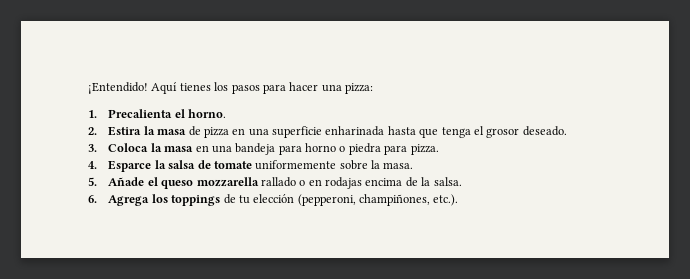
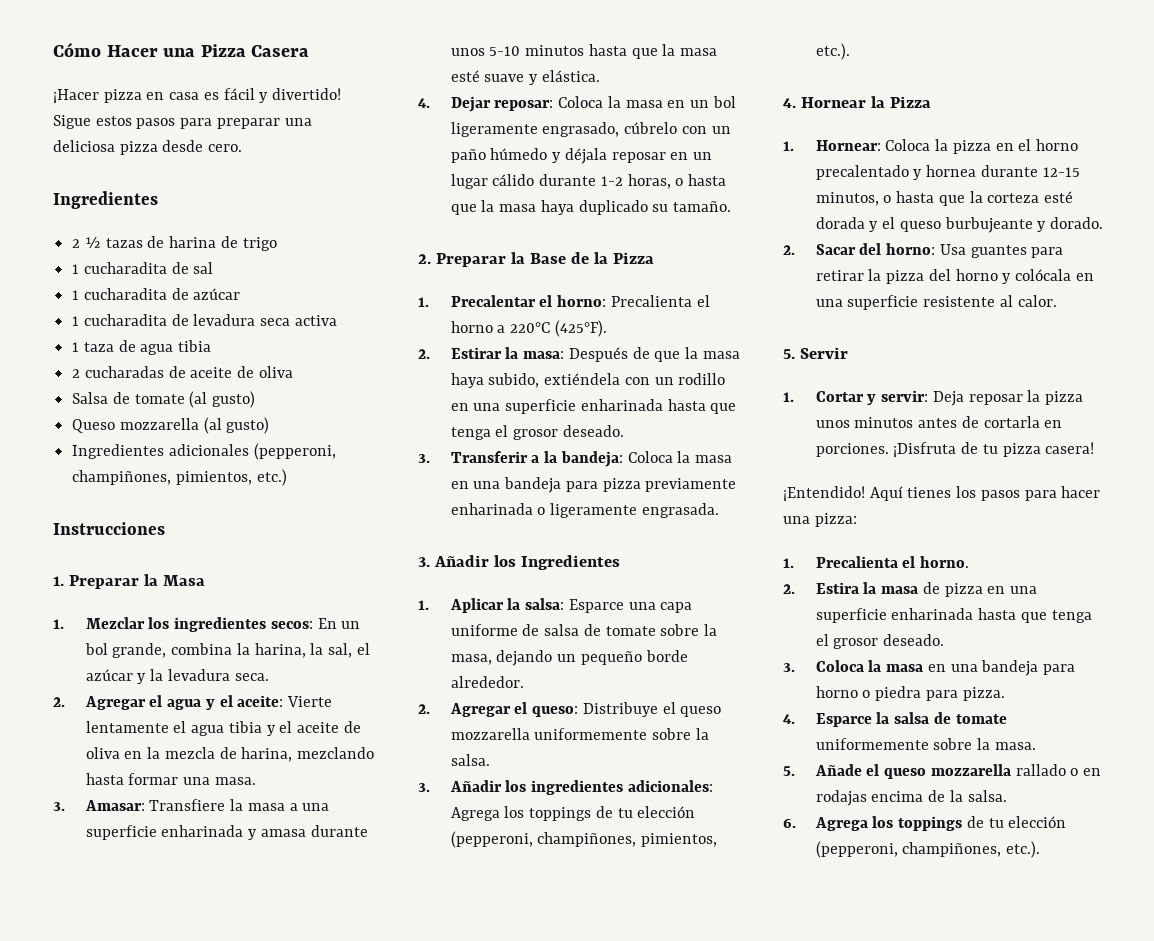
+ Cómo Hacer una Pizza Casera
+ ¡Hacer pizza en casa es fácil y divertido! Sigue estos pasos para preparar una deliciosa pizza desde cero.
+ Ingredientes
+ 2 ½ tazas de harina de trigo
+ 1 cucharadita de sal
+ 1 cucharadita de azúcar
+ 1 cucharadita de levadura seca activa
+ 1 taza de agua tibia
+ 2 cucharadas de aceite de oliva
+ Salsa de tomate (al gusto)
+ Queso mozzarella (al gusto)
+ Ingredientes adicionales (pepperoni, champiñones, pimientos, etc.)
+ Instrucciones
+ 1. Preparar la Masa
+ 1. Mezclar los ingredientes secos: En un bol grande, combina la harina, la sal, el azúcar y la levadura seca.
+ 2. Agregar el agua y el aceite: Vierte lentamente el agua tibia y el aceite de oliva en la mezcla de harina, mezclando hasta formar una masa.
+ 3. Amasar: Transfiere la masa a una superficie enharinada y amasa durante unos 5-10 minutos hasta que la masa esté suave y elástica.
+ 4. Dejar reposar: Coloca la masa en un bol ligeramente engrasado, cúbrelo con un paño húmedo y déjala reposar en un lugar cálido durante 1-2 horas, o hasta que la masa haya duplicado su tamaño.
+ 2. Preparar la Base de la Pizza
+ 1. Precalentar el horno: Precalienta el horno a 220°C (425°F).
+ 2. Estirar la masa: Después de que la masa haya subido, extiéndela con un rodillo en una superficie enharinada hasta que tenga el grosor deseado.
+ 3. Transferir a la bandeja: Coloca la masa en una bandeja para pizza previamente enharinada o ligeramente engrasada.
+ 3. Añadir los Ingredientes
+ 1. Aplicar la salsa: Esparce una capa uniforme de salsa de tomate sobre la masa, dejando un pequeño borde alrededor.
+ 2. Agregar el queso: Distribuye el queso mozzarella uniformemente sobre la salsa.
+ 3. Añadir los ingredientes adicionales: Agrega los toppings de tu elección (pepperoni, champiñones, pimientos, etc.).
+ 4. Hornear la Pizza
+ 1. Hornear: Coloca la pizza en el horno precalentado y hornea durante 12-15 minutos, o hasta que la corteza esté dorada y el queso burbujeante y dorado.
+ 2. Sacar del horno: Usa guantes para retirar la pizza del horno y colócala en una superficie resistente al calor.
+ 5. Servir
+ 1. Cortar y servir: Deja reposar la pizza unos minutos antes de cortarla en porciones. ¡Disfruta de tu pizza casera!

